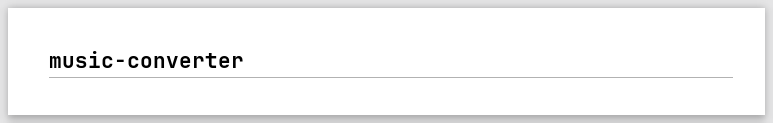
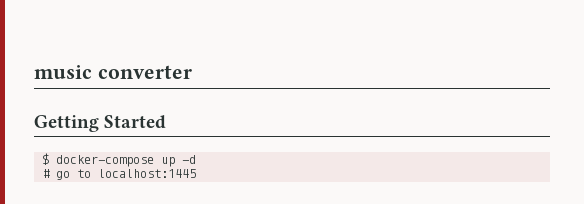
- music-converter
+ music converter
+ Getting Started
+ $ docker-compose up -d
+ # go to localhost:1445

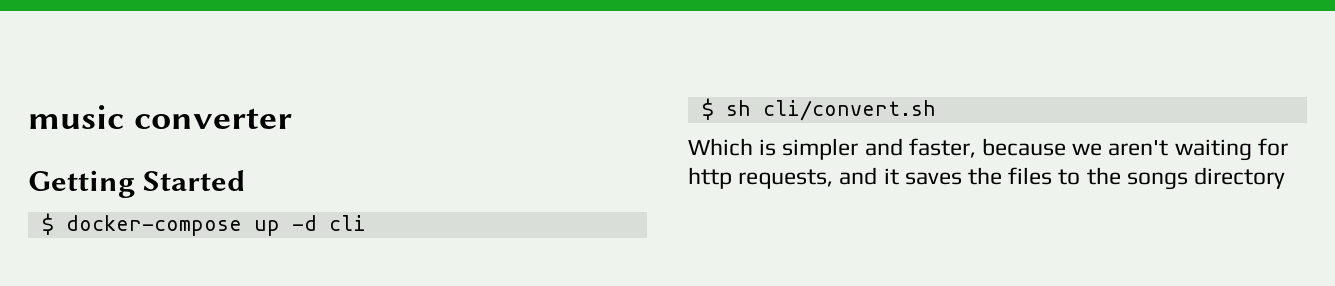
- $ docker-compose up -d
- # go to localhost:1445
+ $ docker-compose up -d cli
+ $ sh cli/convert.sh
+ Which is simpler and faster, because we aren't waiting for http requests, and it saves the files to the songs directory

